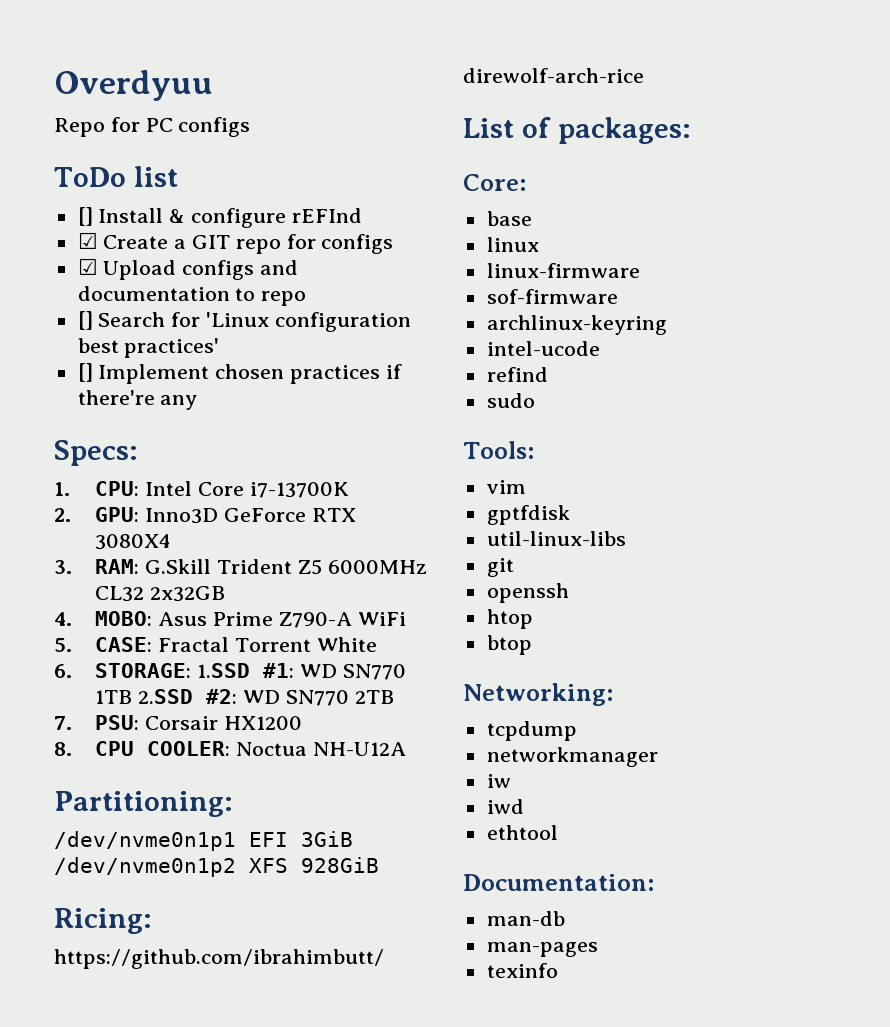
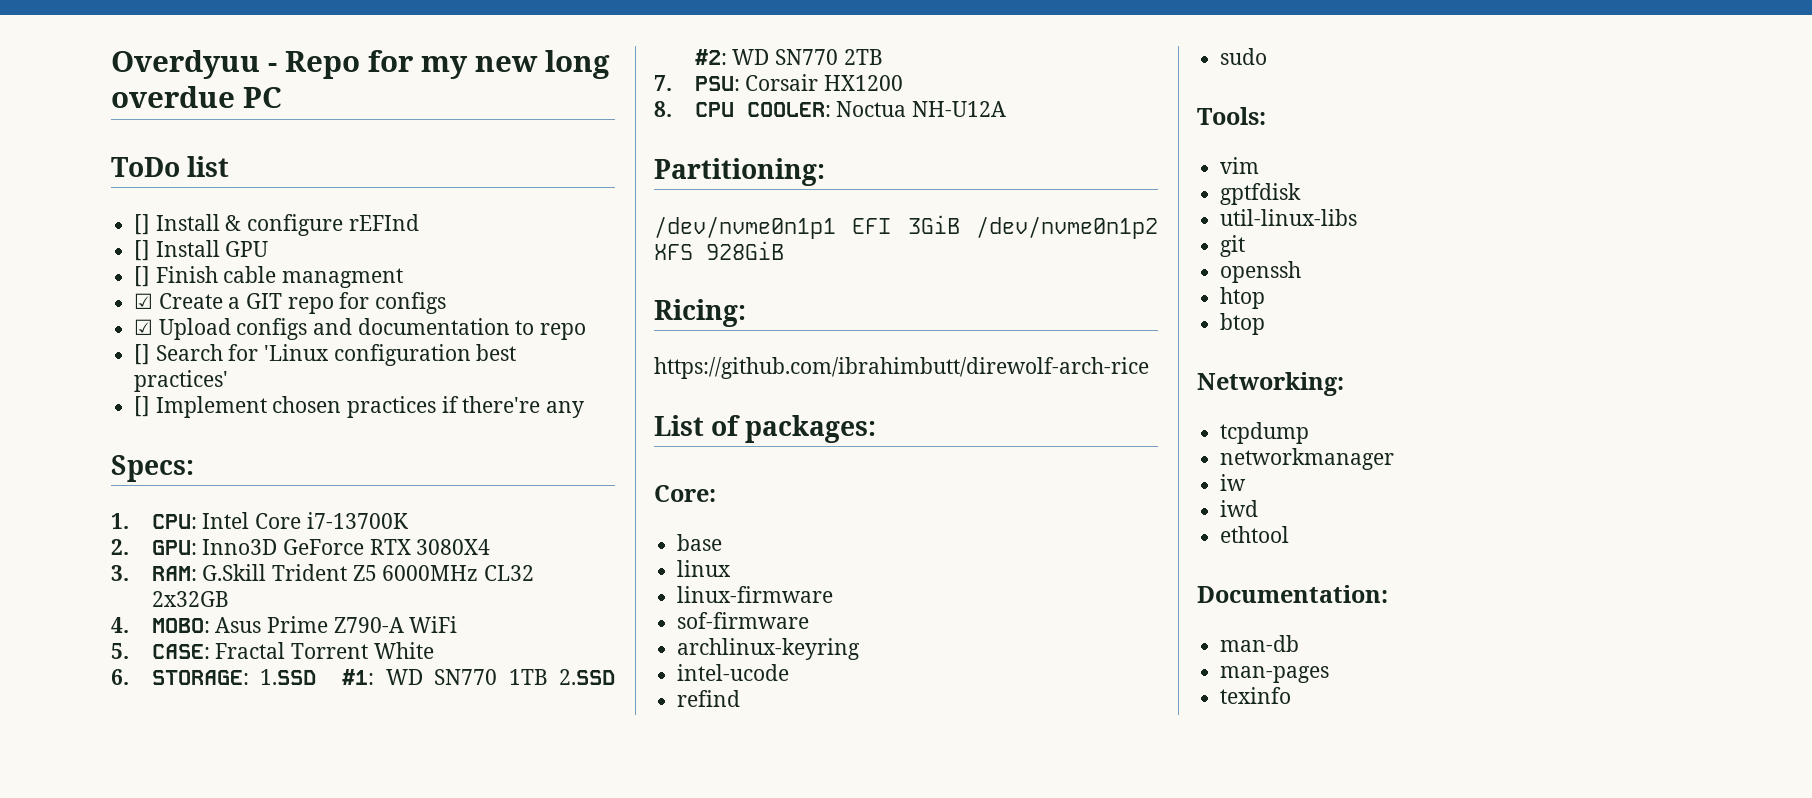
- Overdyuu
- Repo for PC configs
+ Overdyuu - Repo for my new long overdue PC
+ [] Install GPU
+ [] Finish cable managment

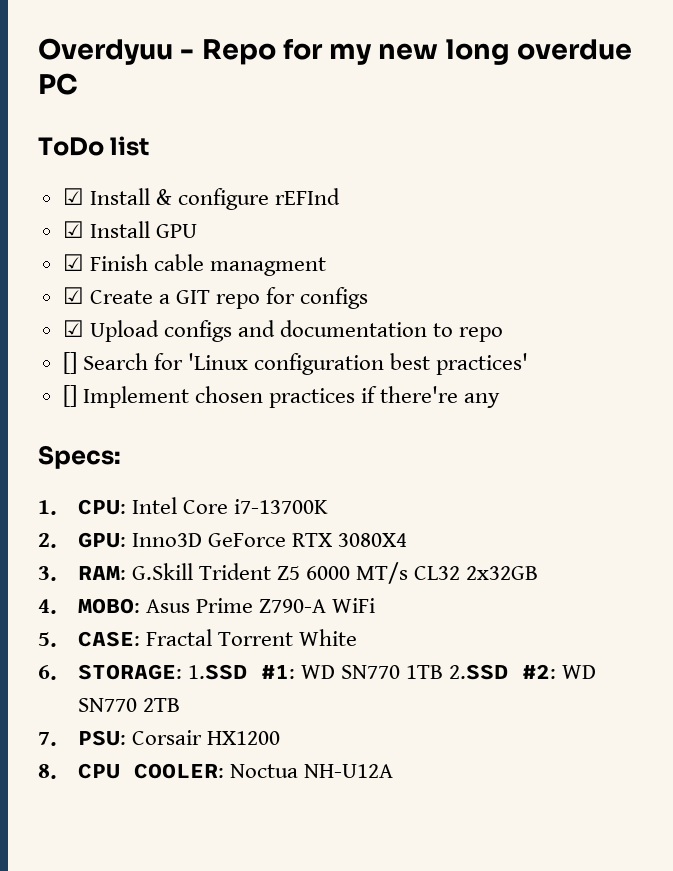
- [] Install & configure rEFInd
+ ☑ Install & configure rEFInd
- [] Install GPU
+ ☑ Install GPU
- [] Finish cable managment
+ ☑ Finish cable managment
- 3. RAM: G.Skill Trident Z5 6000MHz CL32 2x32GB
+ 3. RAM: G.Skill Trident Z5 6000 MT/s CL32 2x32GB
- Partitioning:
- /dev/nvme0n1p1 EFI 3GiB /dev/nvme0n1p2 XFS 928GiB
- Ricing:
- https://github.com/ibrahimbutt/direwolf-arch-rice
- List of packages:
- Core:
- base
- linux
- linux-firmware
- sof-firmware
- archlinux-keyring
- intel-ucode
- refind
- sudo
- Tools:
- vim
- gptfdisk
- util-linux-libs
- git
- openssh
- htop
- btop
- Networking:
- tcpdump
- networkmanager
- iw
- iwd
- ethtool
- Documentation:
- man-db
- man-pages
- texinfo

